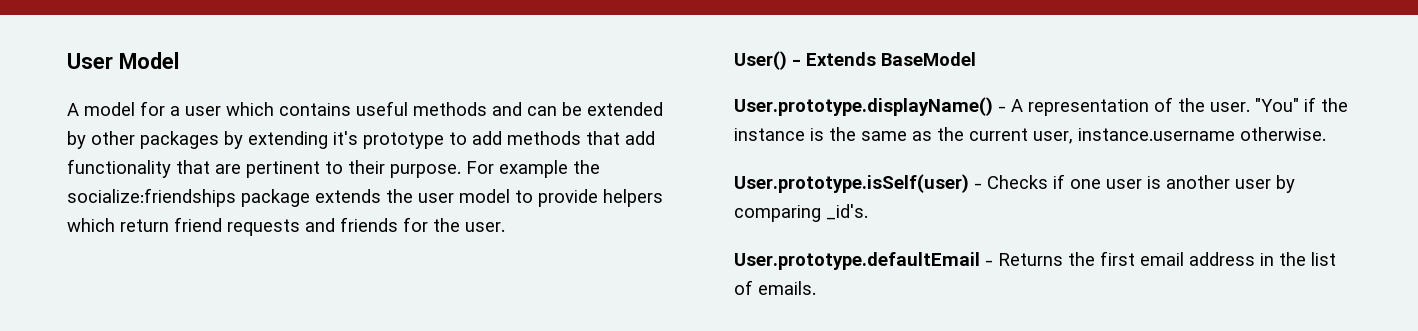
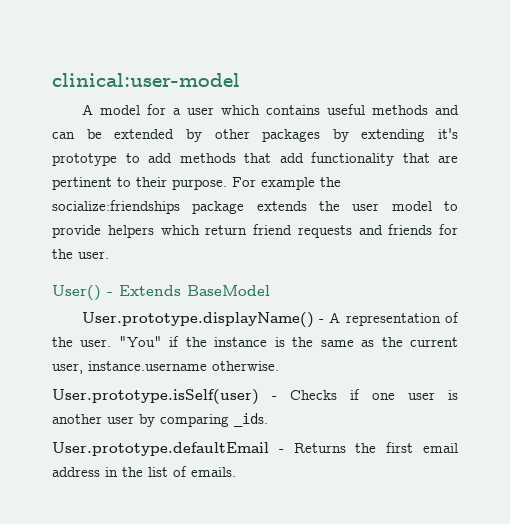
- User Model
+ clinical:user-model
- User.prototype.isSelf(user) - Checks if one user is another user by comparing _id's.
+ User.prototype.isSelf(user) - Checks if one user is another user by comparing _ids.

